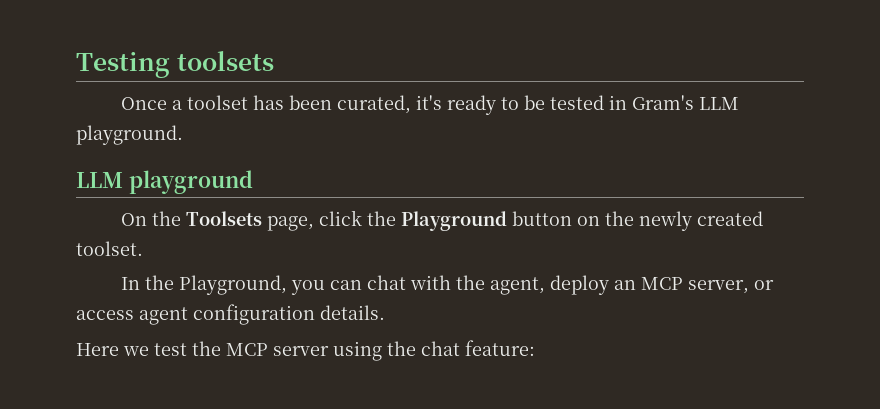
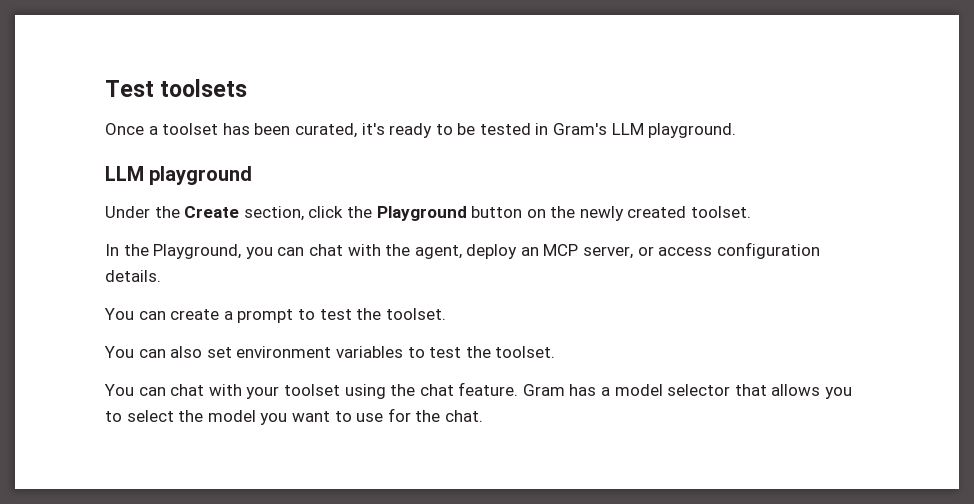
- Testing toolsets
+ Test toolsets
- On the Toolsets page, click the Playground button on the newly created toolset.
+ Under the Create section, click the Playground button on the newly created toolset.
- In the Playground, you can chat with the agent, deploy an MCP server, or access agent configuration details.
+ In the Playground, you can chat with the agent, deploy an MCP server, or access configuration details.
- Here we test the MCP server using the chat feature:
+ You can create a prompt to test the toolset.
+ You can also set environment variables to test the toolset.
+ You can chat with your toolset using the chat feature. Gram has a model selector that allows you to select the model you want to use for the chat.

